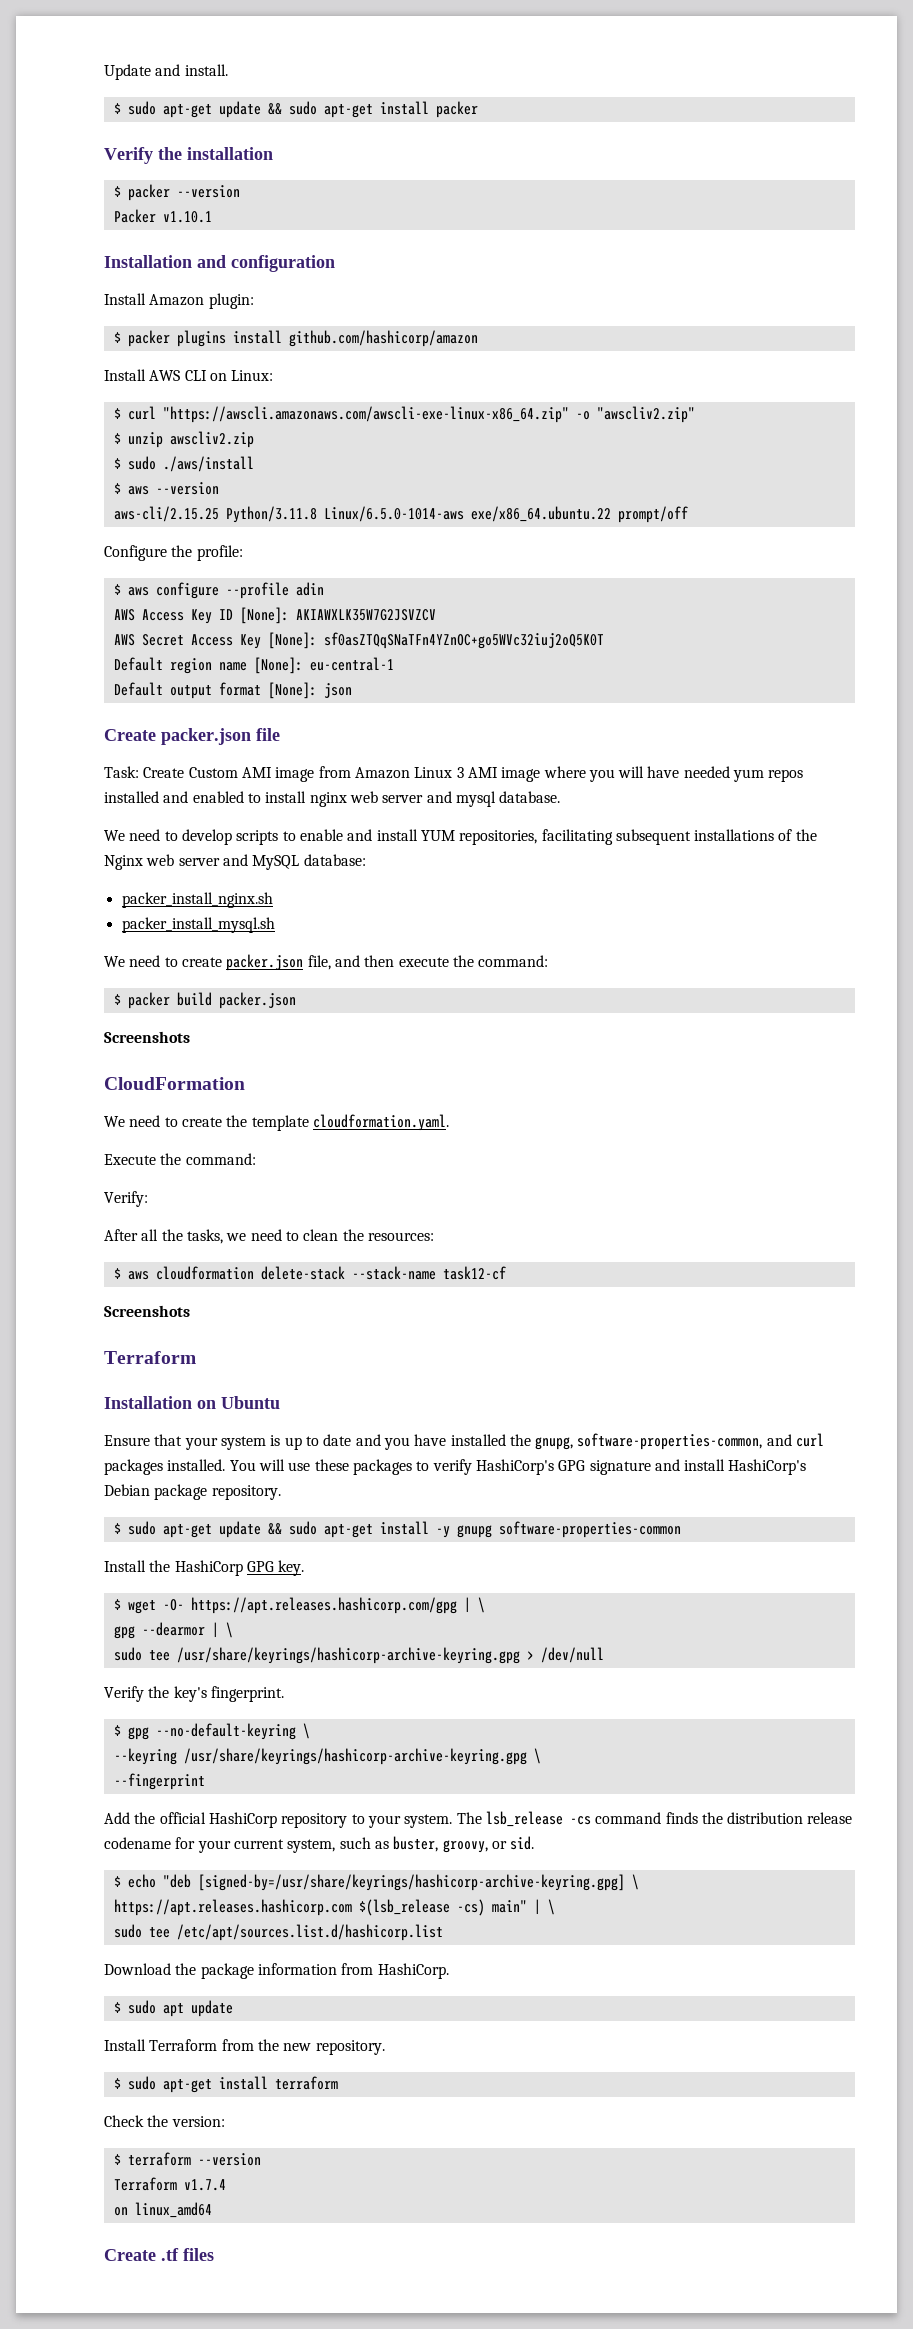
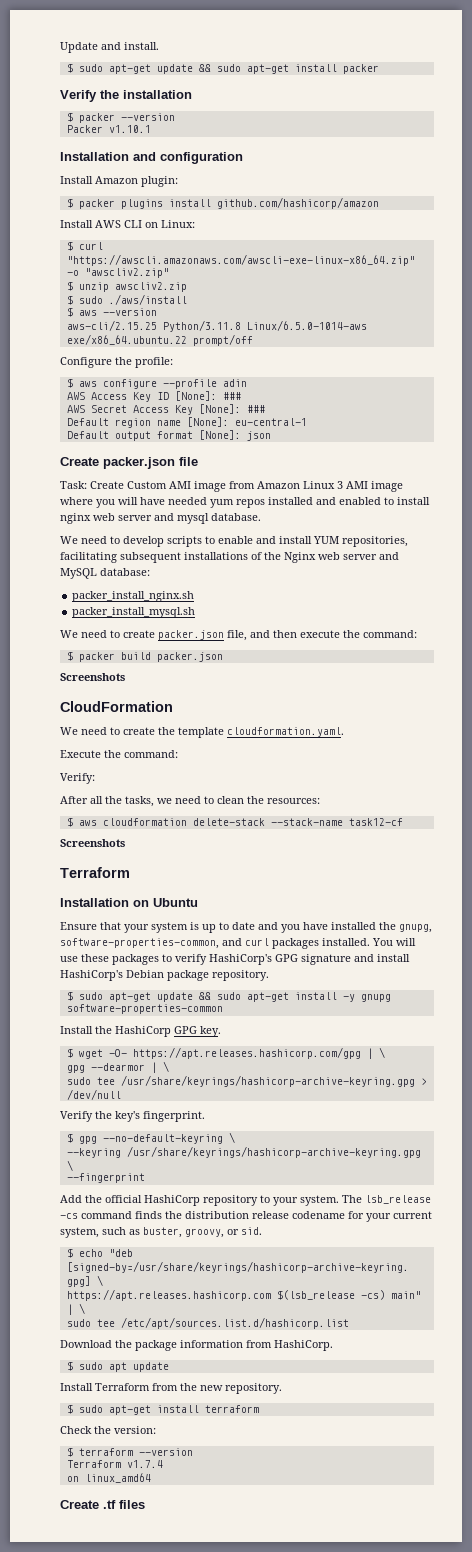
- AWS Access Key ID [None]: AKIAWXLK35W7G2JSVZCV
+ AWS Access Key ID [None]: ###
- AWS Secret Access Key [None]: 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
+ AWS Secret Access Key [None]: ###

